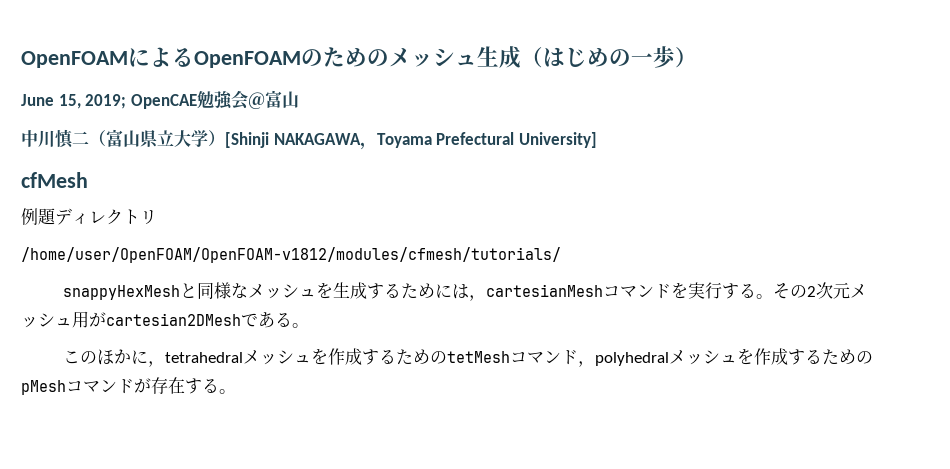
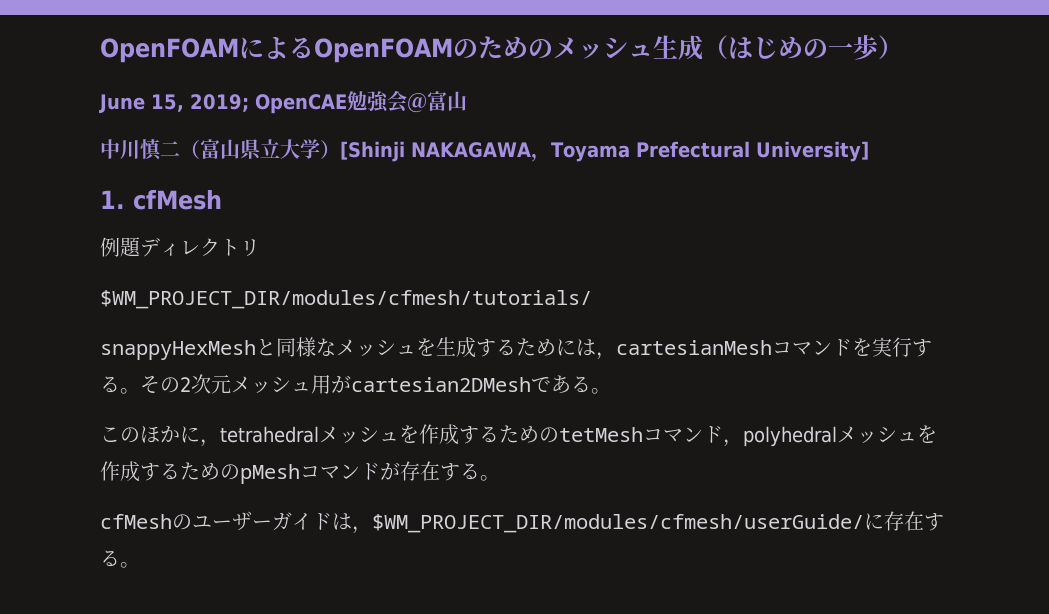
- cfMesh
+ 1. cfMesh
- /home/user/OpenFOAM/OpenFOAM-v1812/modules/cfmesh/tutorials/
+ $WM_PROJECT_DIR/modules/cfmesh/tutorials/
+ cfMeshのユーザーガイドは，$WM_PROJECT_DIR/modules/cfmesh/userGuide/に存在する。

